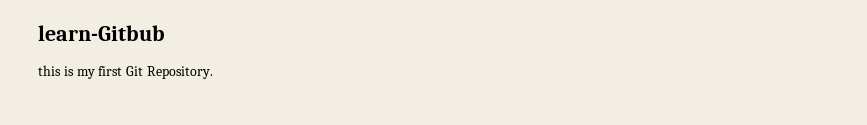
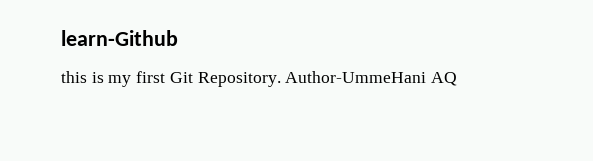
- learn-Gitbub
+ learn-Github
+ Author-UmmeHani AQ

